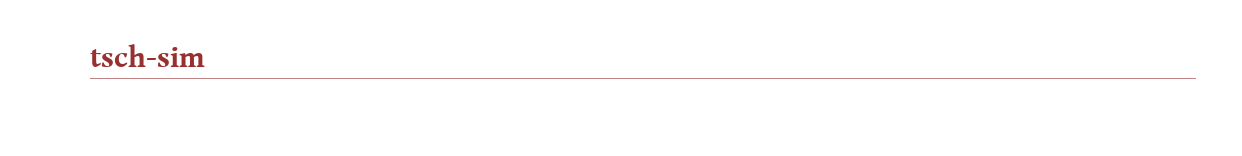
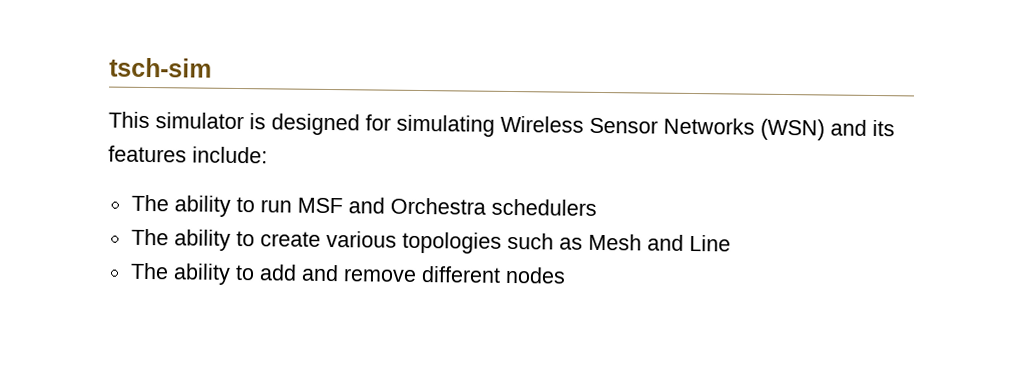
+ This simulator is designed for simulating Wireless Sensor Networks (WSN) and its features include:
+ The ability to run MSF and Orchestra schedulers
+ The ability to create various topologies such as Mesh and Line
+ The ability to add and remove different nodes

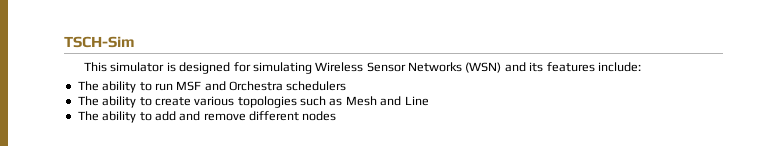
- tsch-sim
+ TSCH-Sim

